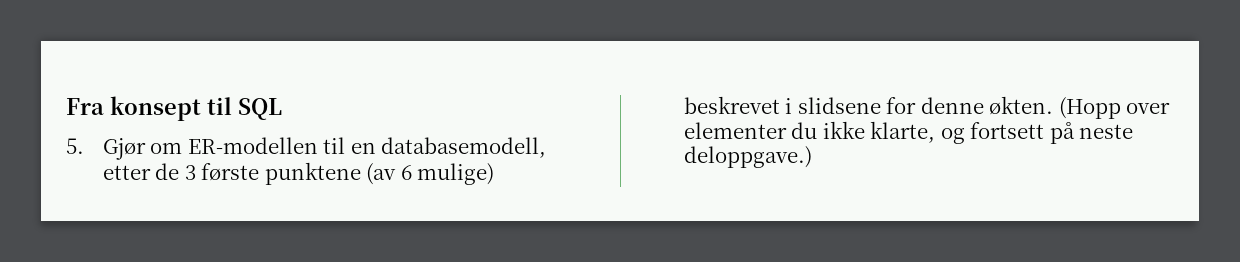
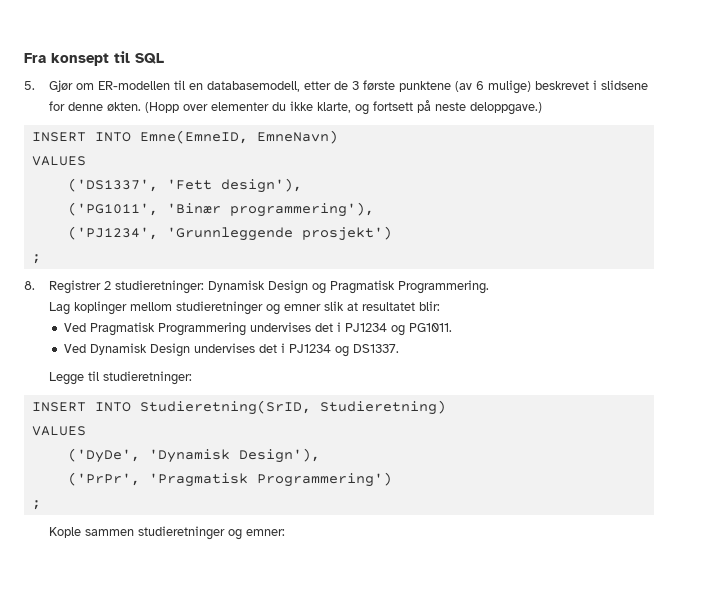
+ INSERT INTO Emne(EmneID, EmneNavn)
+ VALUES
+ ('DS1337', 'Fett design'),
+ ('PG1011', 'Binær programmering'),
+ ('PJ1234', 'Grunnleggende prosjekt')
+ ;
+ 8. Registrer 2 studieretninger: Dynamisk Design og Pragmatisk Programmering.
+ Lag koplinger mellom studieretninger og emner slik at resultatet blir:
+ Ved Pragmatisk Programmering undervises det i PJ1234 og PG1011.
+ Ved Dynamisk Design undervises det i PJ1234 og DS1337.
+ Legge til studieretninger:
+ INSERT INTO Studieretning(SrID, Studieretning)
+ VALUES
+ ('DyDe', 'Dynamisk Design'),
+ ('PrPr', 'Pragmatisk Programmering')
+ ;
+ Kople sammen studieretninger og emner:

